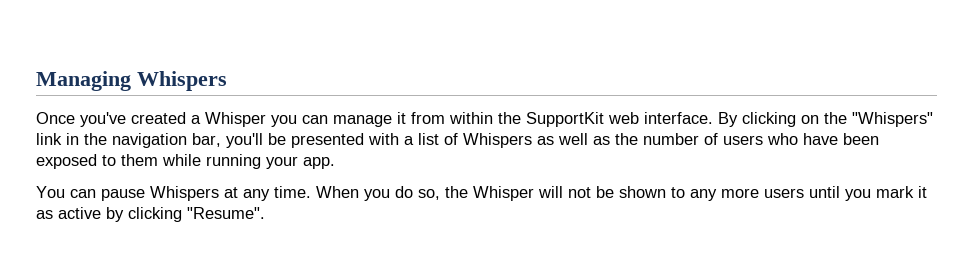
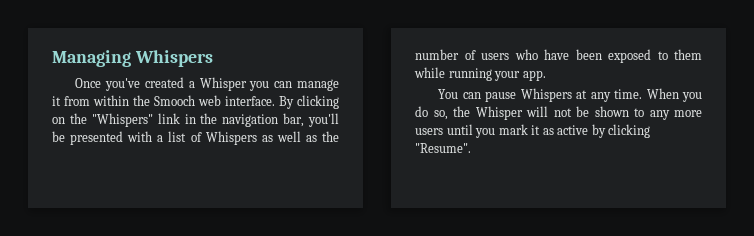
- Once you've created a Whisper you can manage it from within the SupportKit web interface.
+ Once you've created a Whisper you can manage it from within the Smooch web interface.

